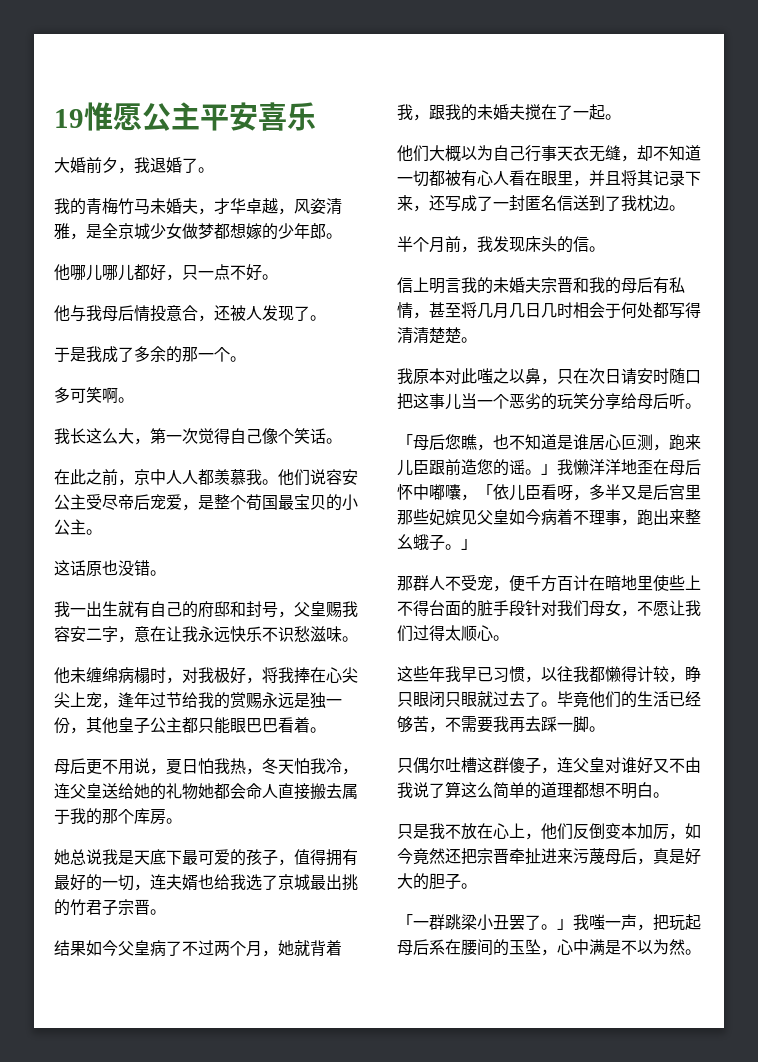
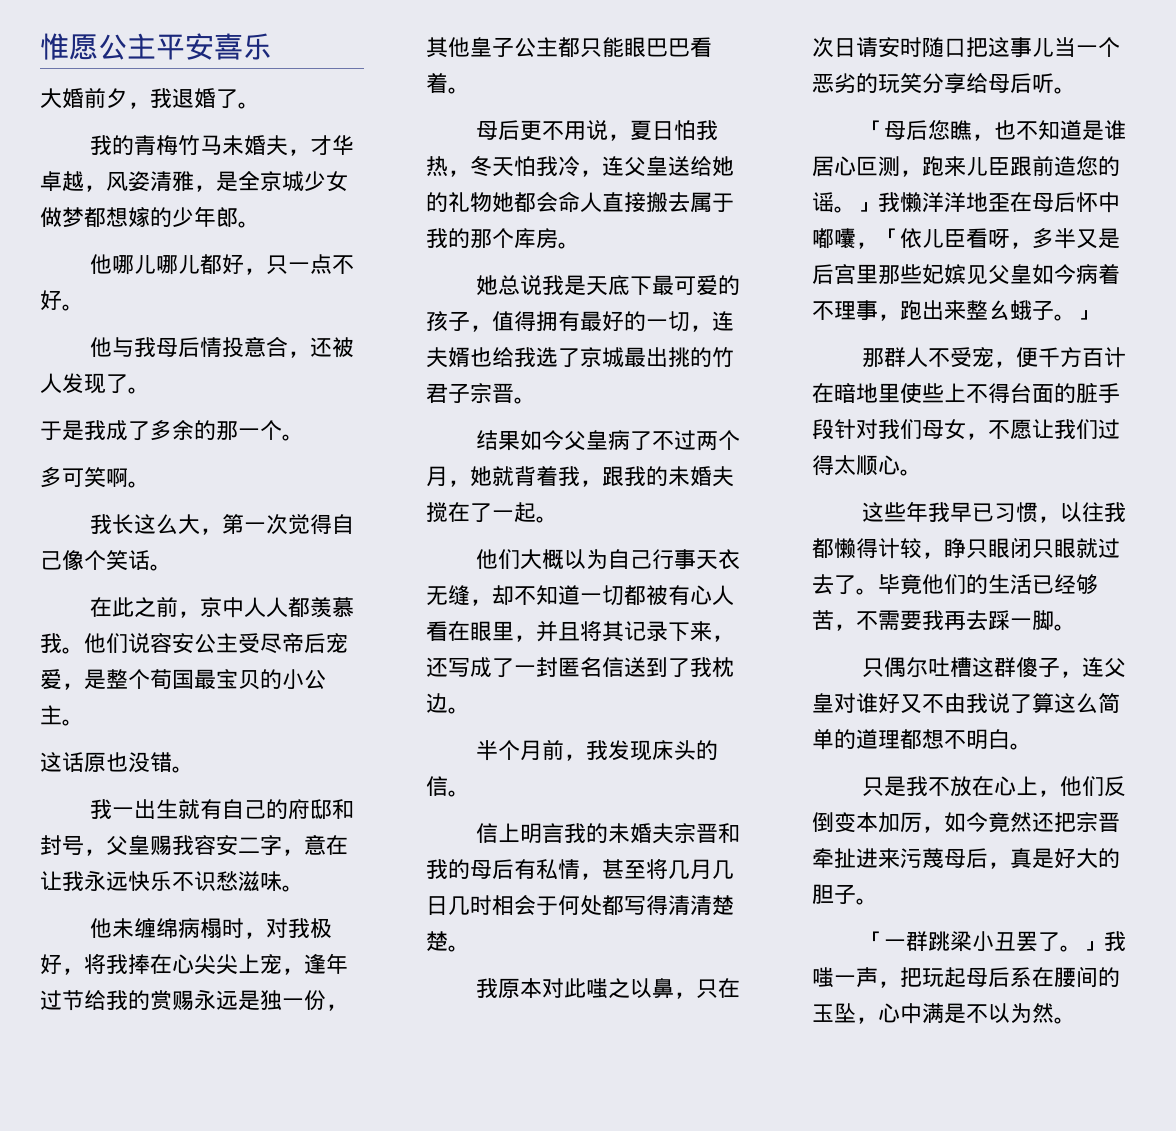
- 19惟愿公主平安喜乐
+ 惟愿公主平安喜乐

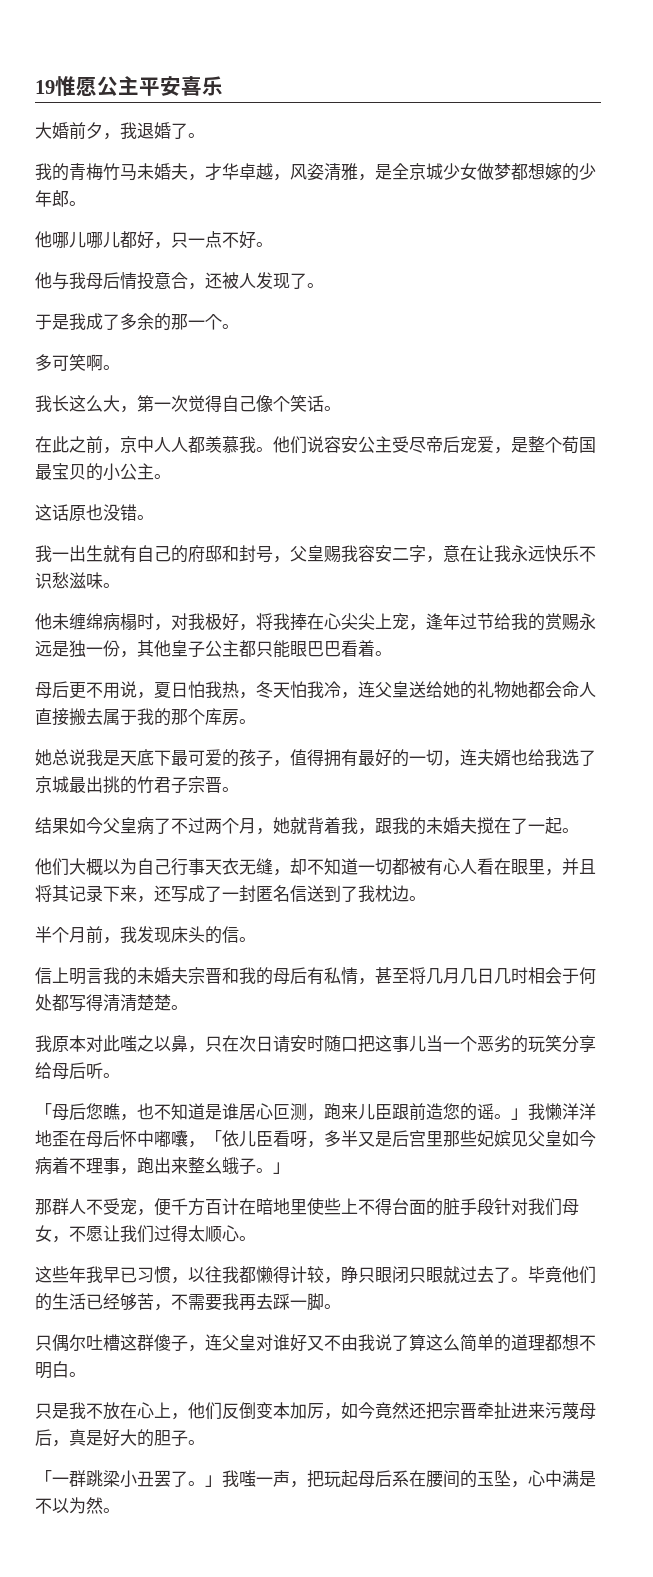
- 惟愿公主平安喜乐
+ 19惟愿公主平安喜乐

